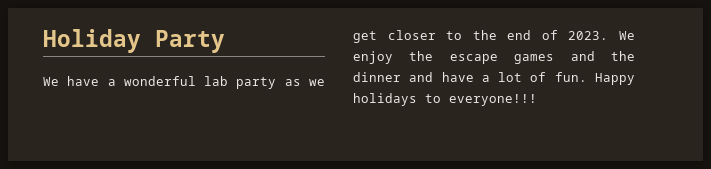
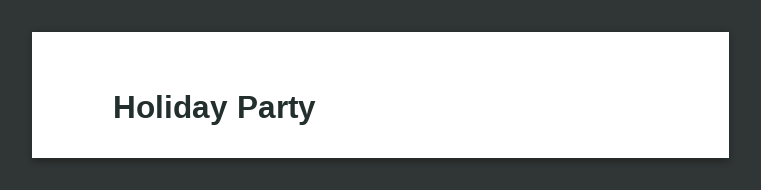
- We have a wonderful lab party as we get closer to the end of 2023. We enjoy the escape games and the dinner and have a lot of fun. Happy holidays to everyone!!!

